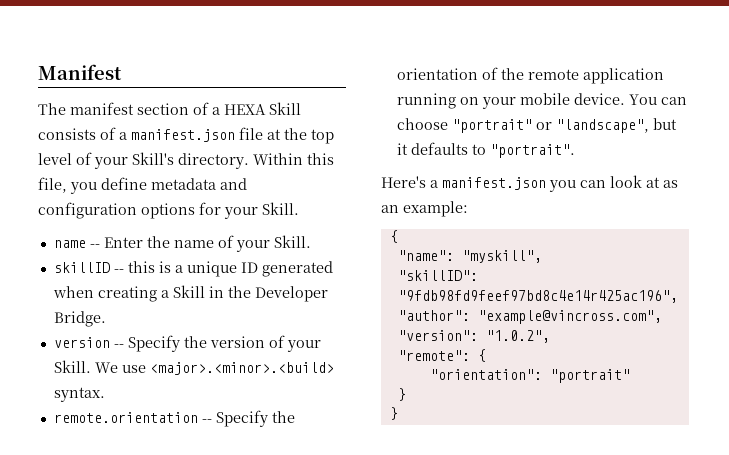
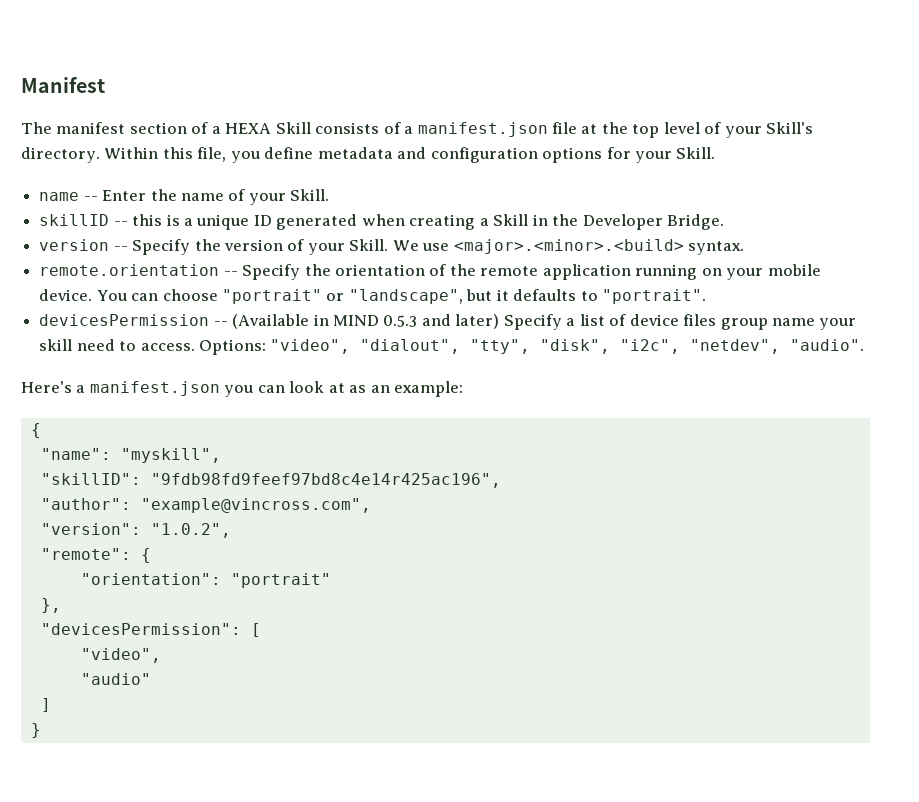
+ devicesPermission -- (Available in MIND 0.5.3 and later) Specify a list of device files group name your skill need to access. Options: "video", "dialout", "tty", "disk", "i2c", "netdev", "audio".
  "orientation": "portrait"
- }
+ },
+ "devicesPermission": [
+ "video",
+ "audio"
+ ]

